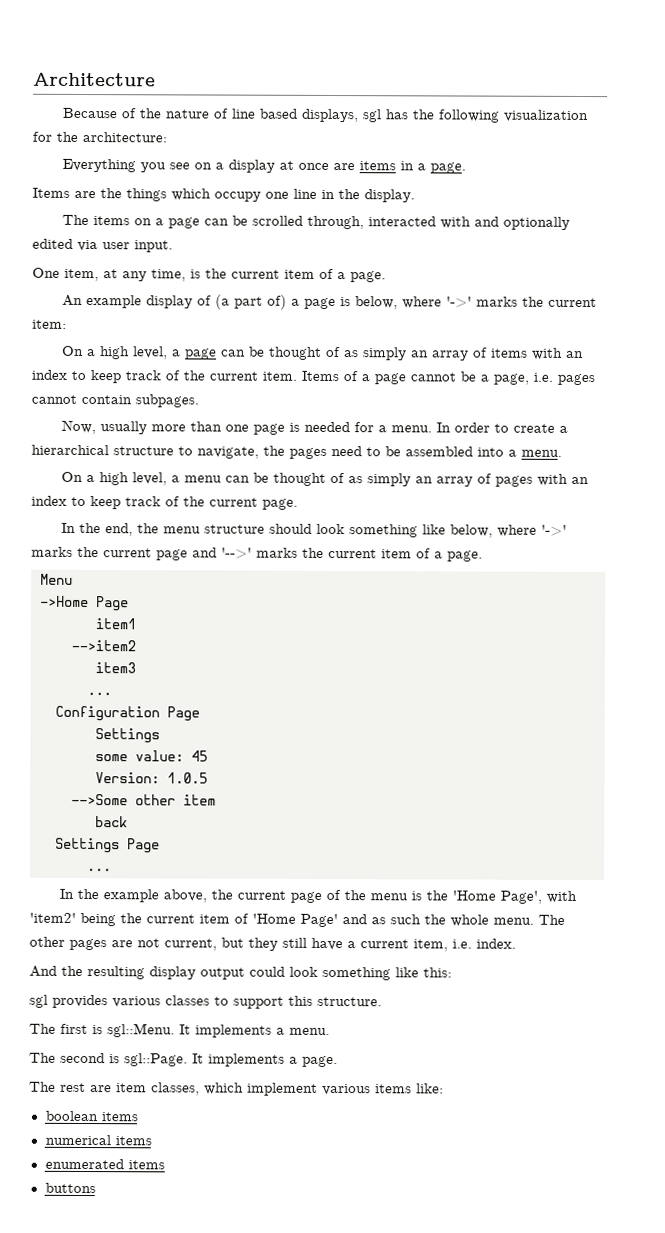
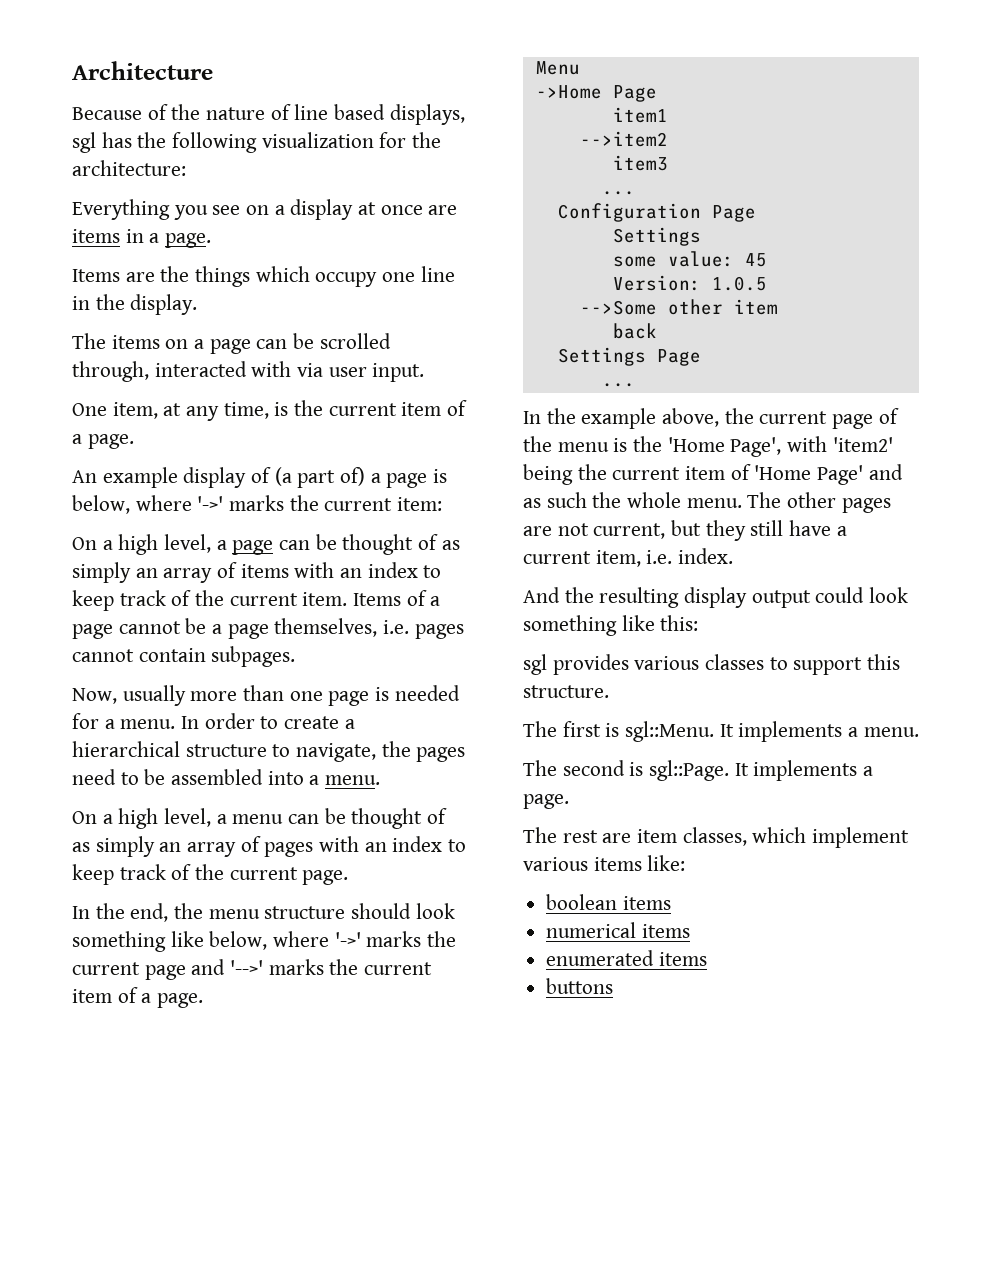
- The items on a page can be scrolled through, interacted with and optionally edited via user input.
+ The items on a page can be scrolled through, interacted with via user input.
- Items of a page cannot be a page, i.e. pages cannot contain subpages.
+ Items of a page cannot be a page themselves, i.e. pages cannot contain subpages.

